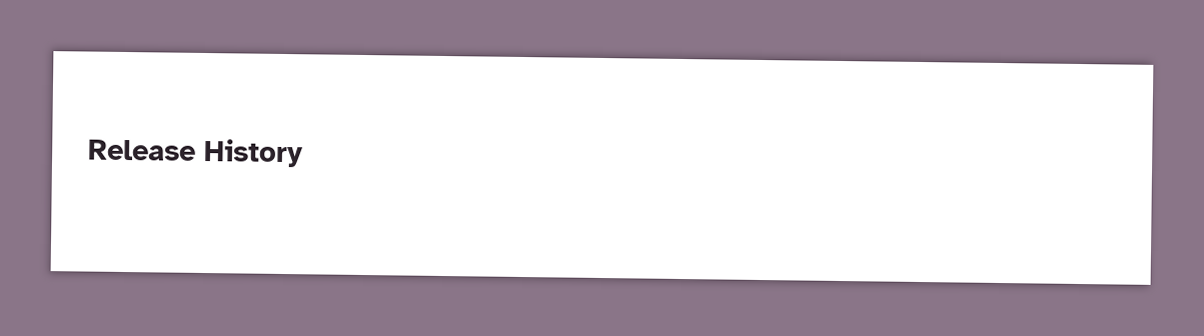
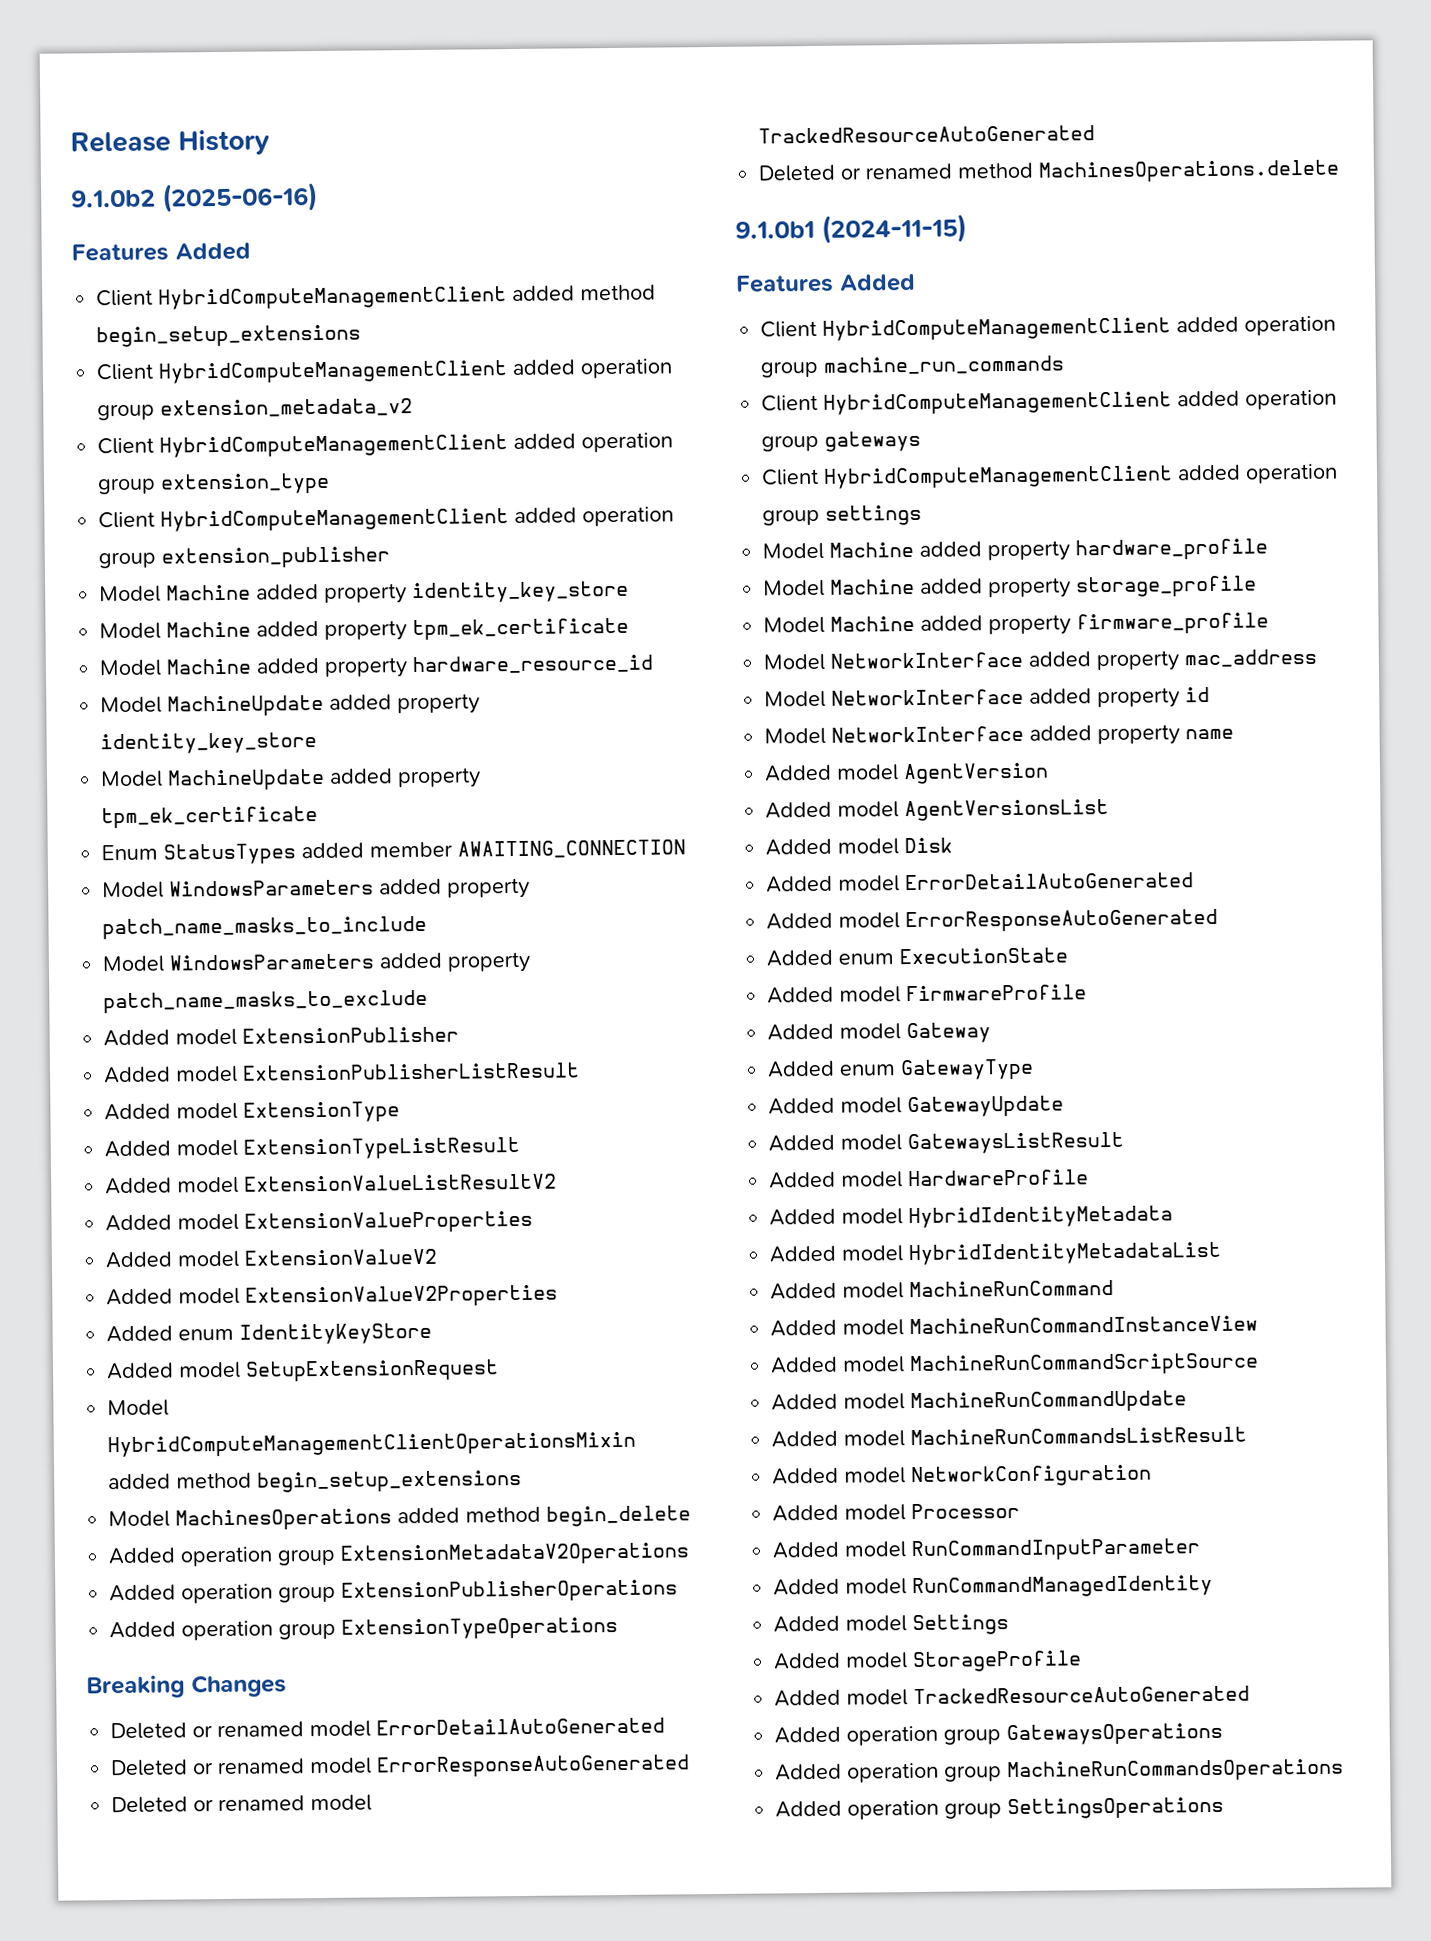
+ 9.1.0b2 (2025-06-16)
+ Features Added
+ Client HybridComputeManagementClient added method begin_setup_extensions
+ Client HybridComputeManagementClient added operation group extension_metadata_v2
+ Client HybridComputeManagementClient added operation group extension_type
+ Client HybridComputeManagementClient added operation group extension_publisher
+ Model Machine added property identity_key_store
+ Model Machine added property tpm_ek_certificate
+ Model Machine added property hardware_resource_id
+ Model MachineUpdate added property identity_key_store
+ Model MachineUpdate added property tpm_ek_certificate
+ Enum StatusTypes added member AWAITING_CONNECTION
+ Model WindowsParameters added property patch_name_masks_to_include
+ Model WindowsParameters added property patch_name_masks_to_exclude
+ Added model ExtensionPublisher
+ Added model ExtensionPublisherListResult
+ Added model ExtensionType
+ Added model ExtensionTypeListResult
+ Added model ExtensionValueListResultV2
+ Added model ExtensionValueProperties
+ Added model ExtensionValueV2
+ Added model ExtensionValueV2Properties
+ Added enum IdentityKeyStore
+ Added model SetupExtensionRequest
+ Model HybridComputeManagementClientOperationsMixin added method begin_setup_extensions
+ Model MachinesOperations added method begin_delete
+ Added operation group ExtensionMetadataV2Operations
+ Added operation group ExtensionPublisherOperations
+ Added operation group ExtensionTypeOperations
+ Breaking Changes
+ Deleted or renamed model ErrorDetailAutoGenerated
+ Deleted or renamed model ErrorResponseAutoGenerated
+ Deleted or renamed model TrackedResourceAutoGenerated
+ Deleted or renamed method MachinesOperations.delete
+ 9.1.0b1 (2024-11-15)
+ Features Added
+ Client HybridComputeManagementClient added operation group machine_run_commands
+ Client HybridComputeManagementClient added operation group gateways
+ Client HybridComputeManagementClient added operation group settings
+ Model Machine added property hardware_profile
+ Model Machine added property storage_profile
+ Model Machine added property firmware_profile
+ Model NetworkInterface added property mac_address
+ Model NetworkInterface added property id
+ Model NetworkInterface added property name
+ Added model AgentVersion
+ Added model AgentVersionsList
+ Added model Disk
+ Added model ErrorDetailAutoGenerated
+ Added model ErrorResponseAutoGenerated
+ Added enum ExecutionState
+ Added model FirmwareProfile
+ Added model Gateway
+ Added enum GatewayType
+ Added model GatewayUpdate
+ Added model GatewaysListResult
+ Added model HardwareProfile
+ Added model HybridIdentityMetadata
+ Added model HybridIdentityMetadataList
+ Added model MachineRunCommand
+ Added model MachineRunCommandInstanceView
+ Added model MachineRunCommandScriptSource
+ Added model MachineRunCommandUpdate
+ Added model MachineRunCommandsListResult
+ Added model NetworkConfiguration
+ Added model Processor
+ Added model RunCommandInputParameter
+ Added model RunCommandManagedIdentity
+ Added model Settings
+ Added model StorageProfile
+ Added model TrackedResourceAutoGenerated
+ Added operation group GatewaysOperations
+ Added operation group MachineRunCommandsOperations
+ Added operation group SettingsOperations

